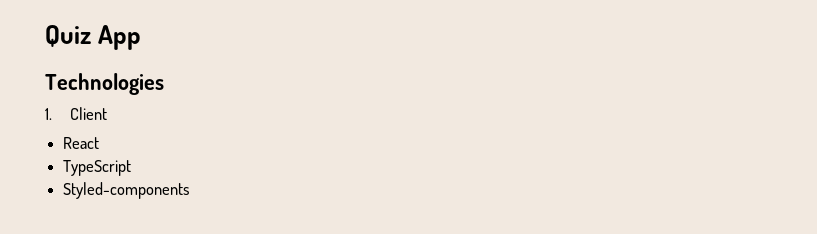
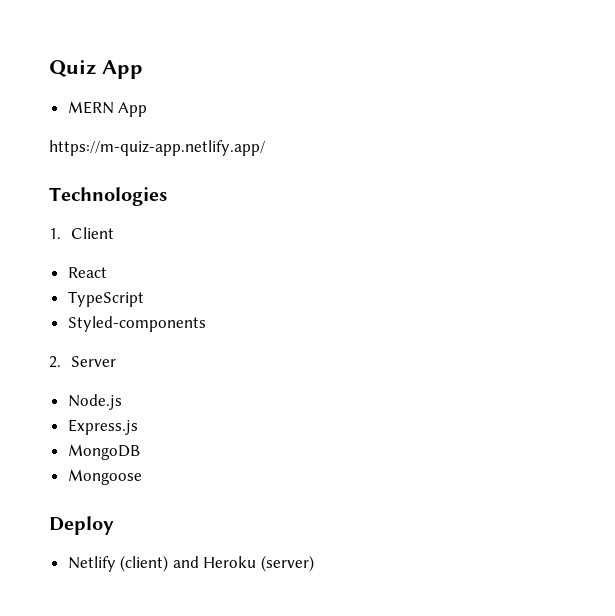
+ MERN App
+ https://m-quiz-app.netlify.app/
+ 2. Server
+ Node.js
+ Express.js
+ MongoDB
+ Mongoose
+ Deploy
+ Netlify (client) and Heroku (server)

